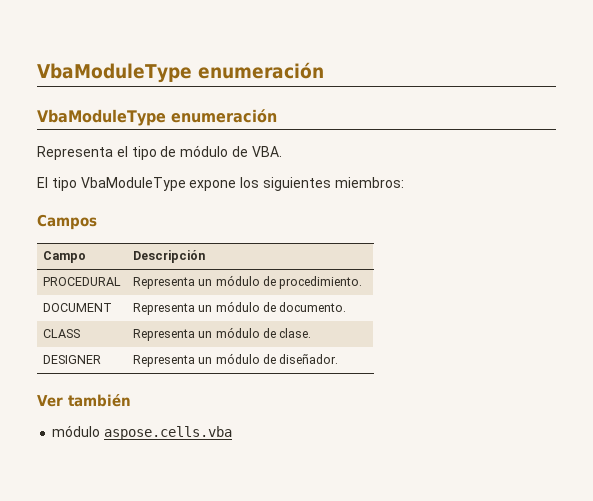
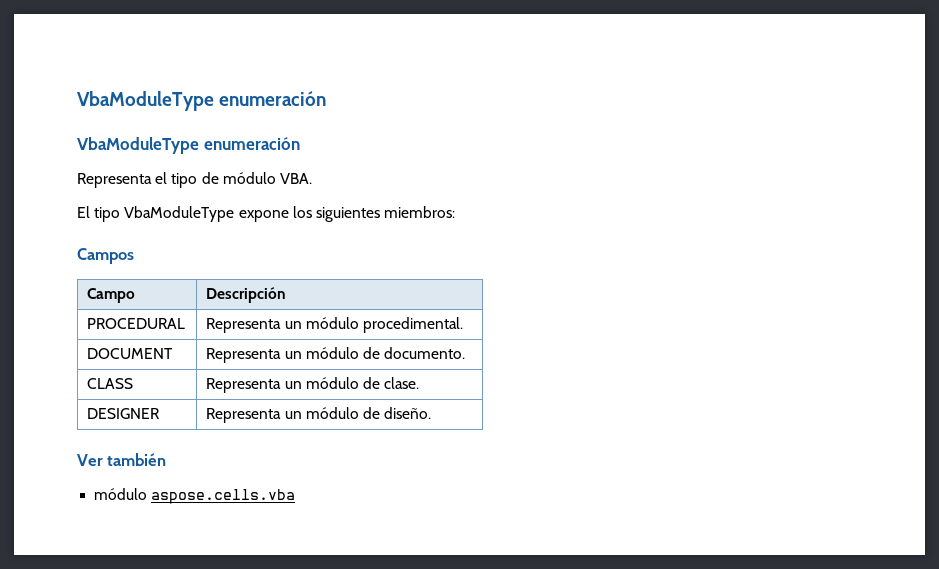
- Representa el tipo de módulo de VBA.
+ Representa el tipo de módulo VBA.
- PROCEDURAL | Representa un módulo de procedimiento.
+ PROCEDURAL | Representa un módulo procedimental.
- DESIGNER | Representa un módulo de diseñador.
+ DESIGNER | Representa un módulo de diseño.

